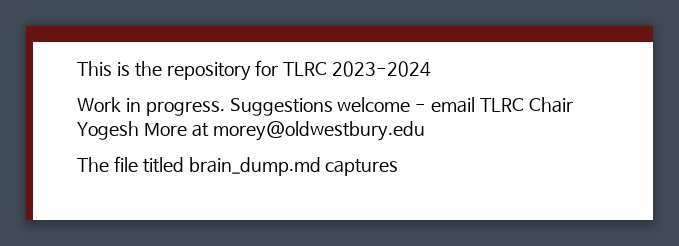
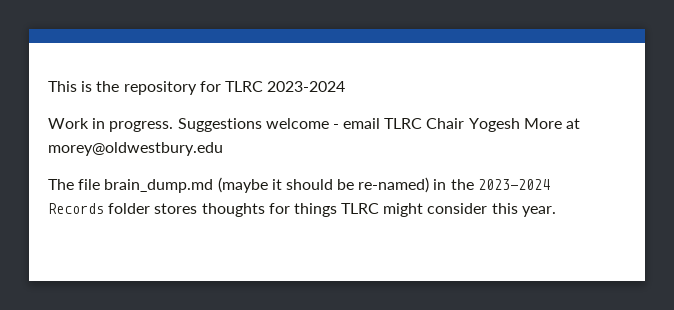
- The file titled brain_dump.md captures
+ The file brain_dump.md (maybe it should be re-named) in the 2023-2024 Records folder stores thoughts for things TLRC might consider this year.

